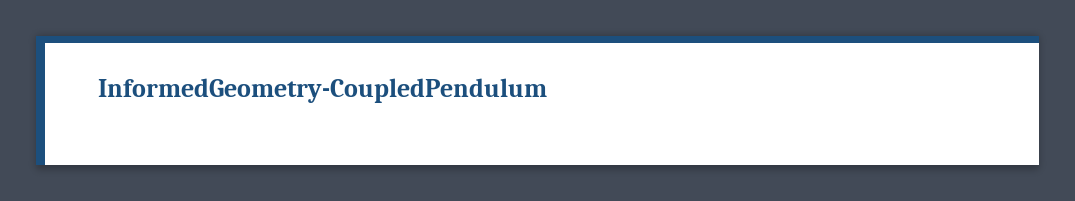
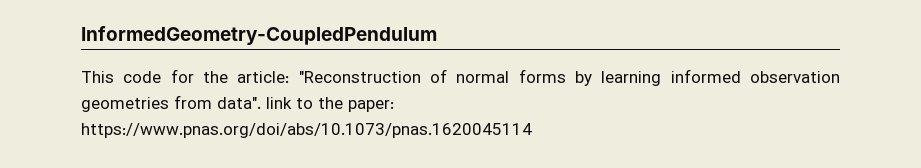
+ This code for the article: "Reconstruction of normal forms by learning informed observation geometries from data". link to the paper: https://www.pnas.org/doi/abs/10.1073/pnas.1620045114

